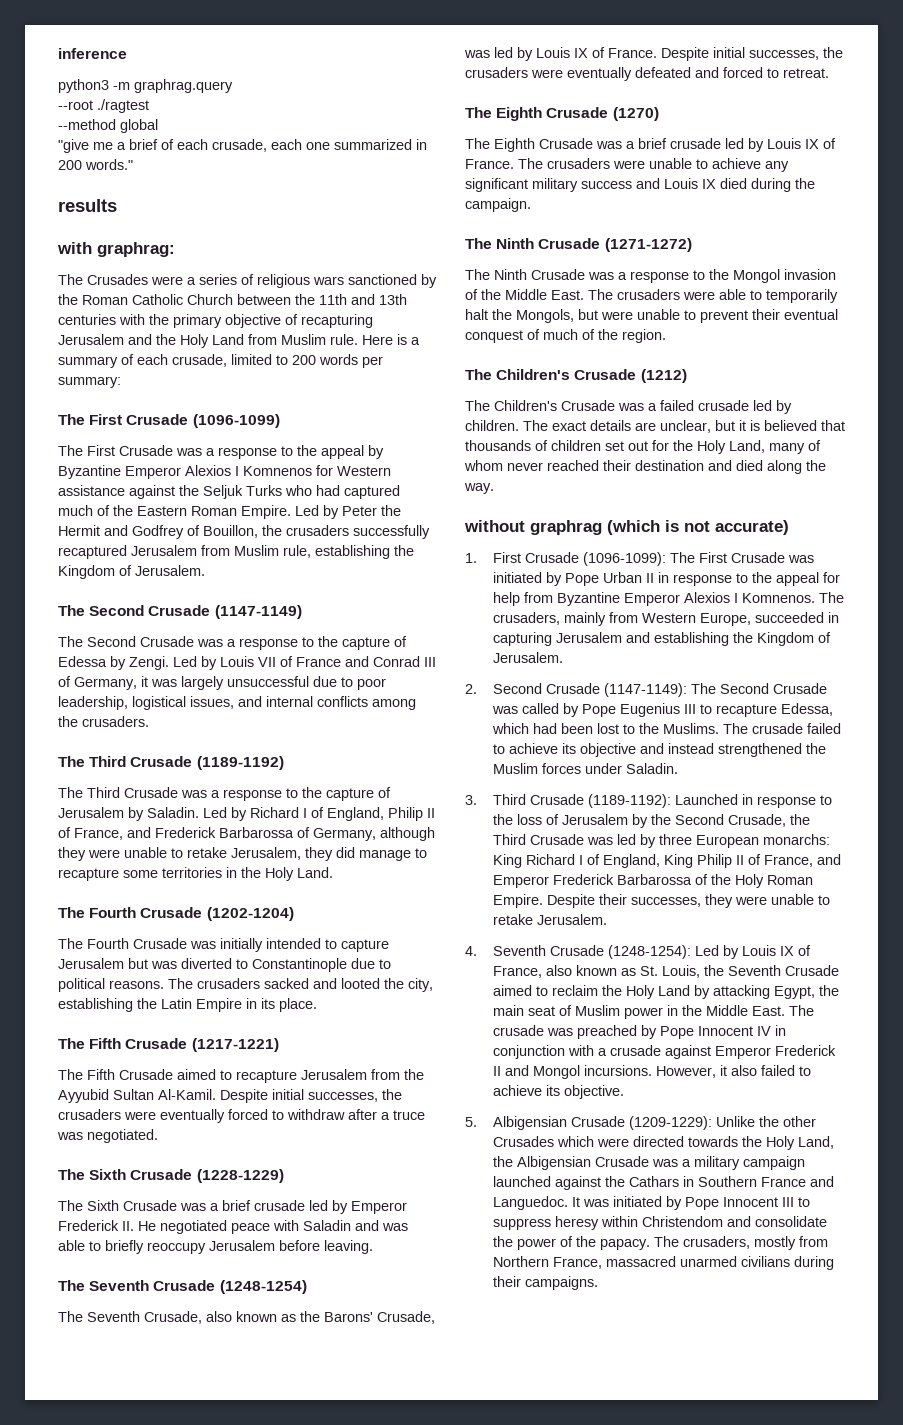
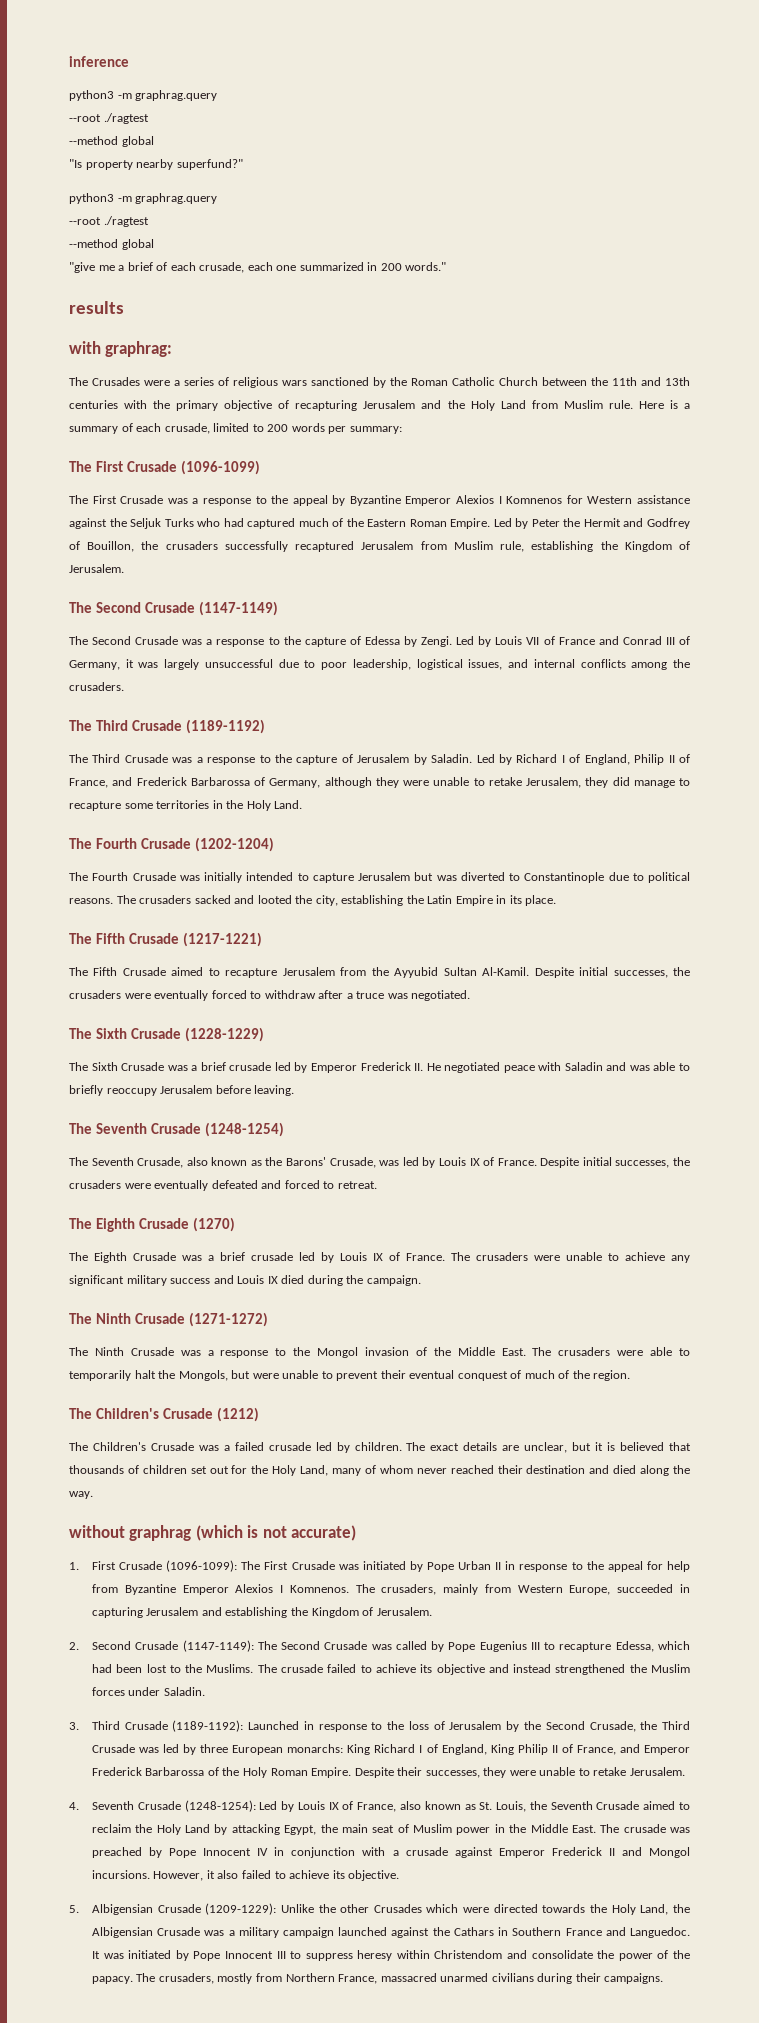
+ "Is property nearby superfund?"
+ python3 -m graphrag.query
+ --root ./ragtest
+ --method global

